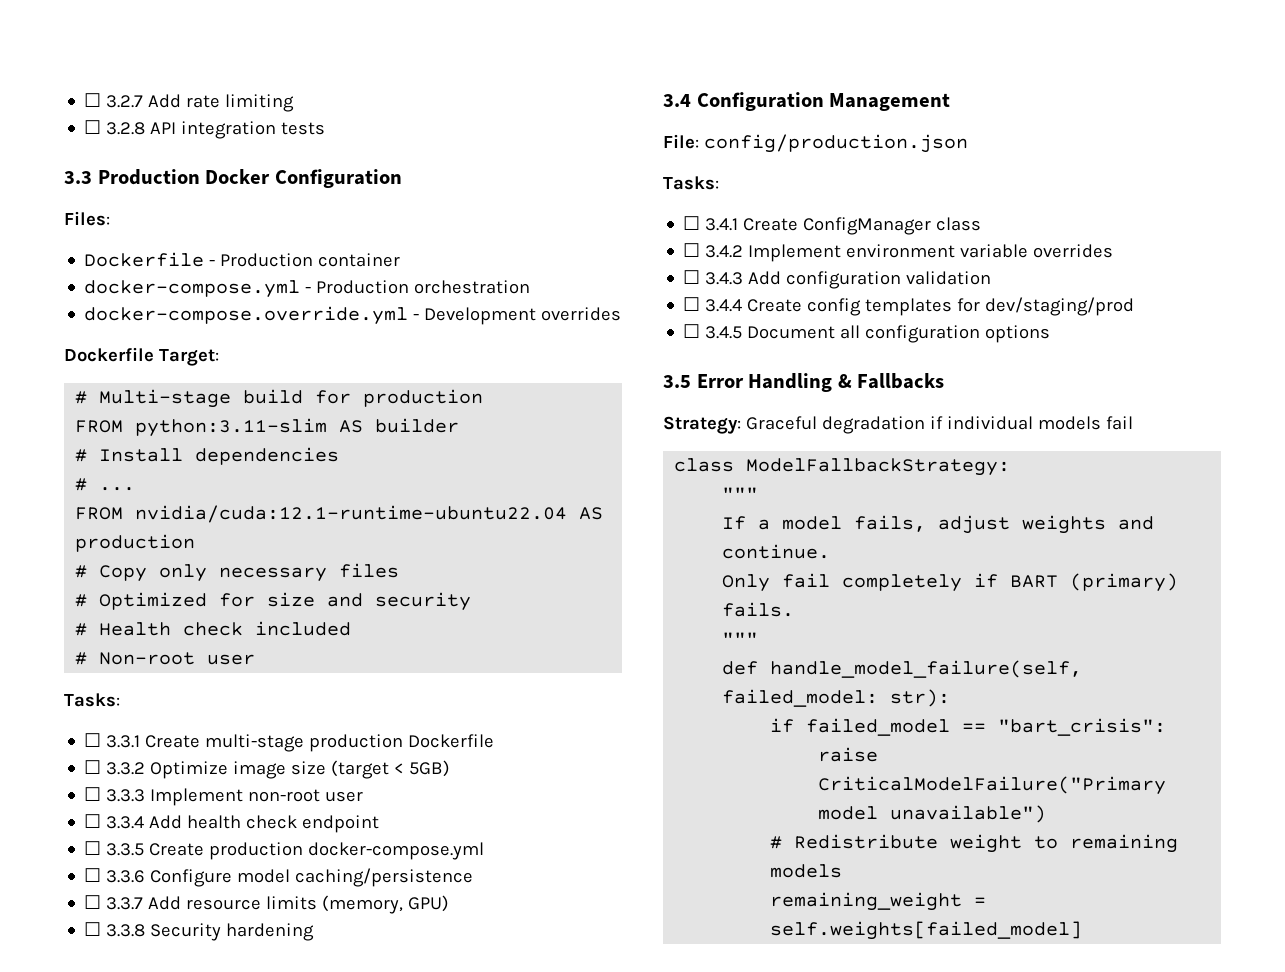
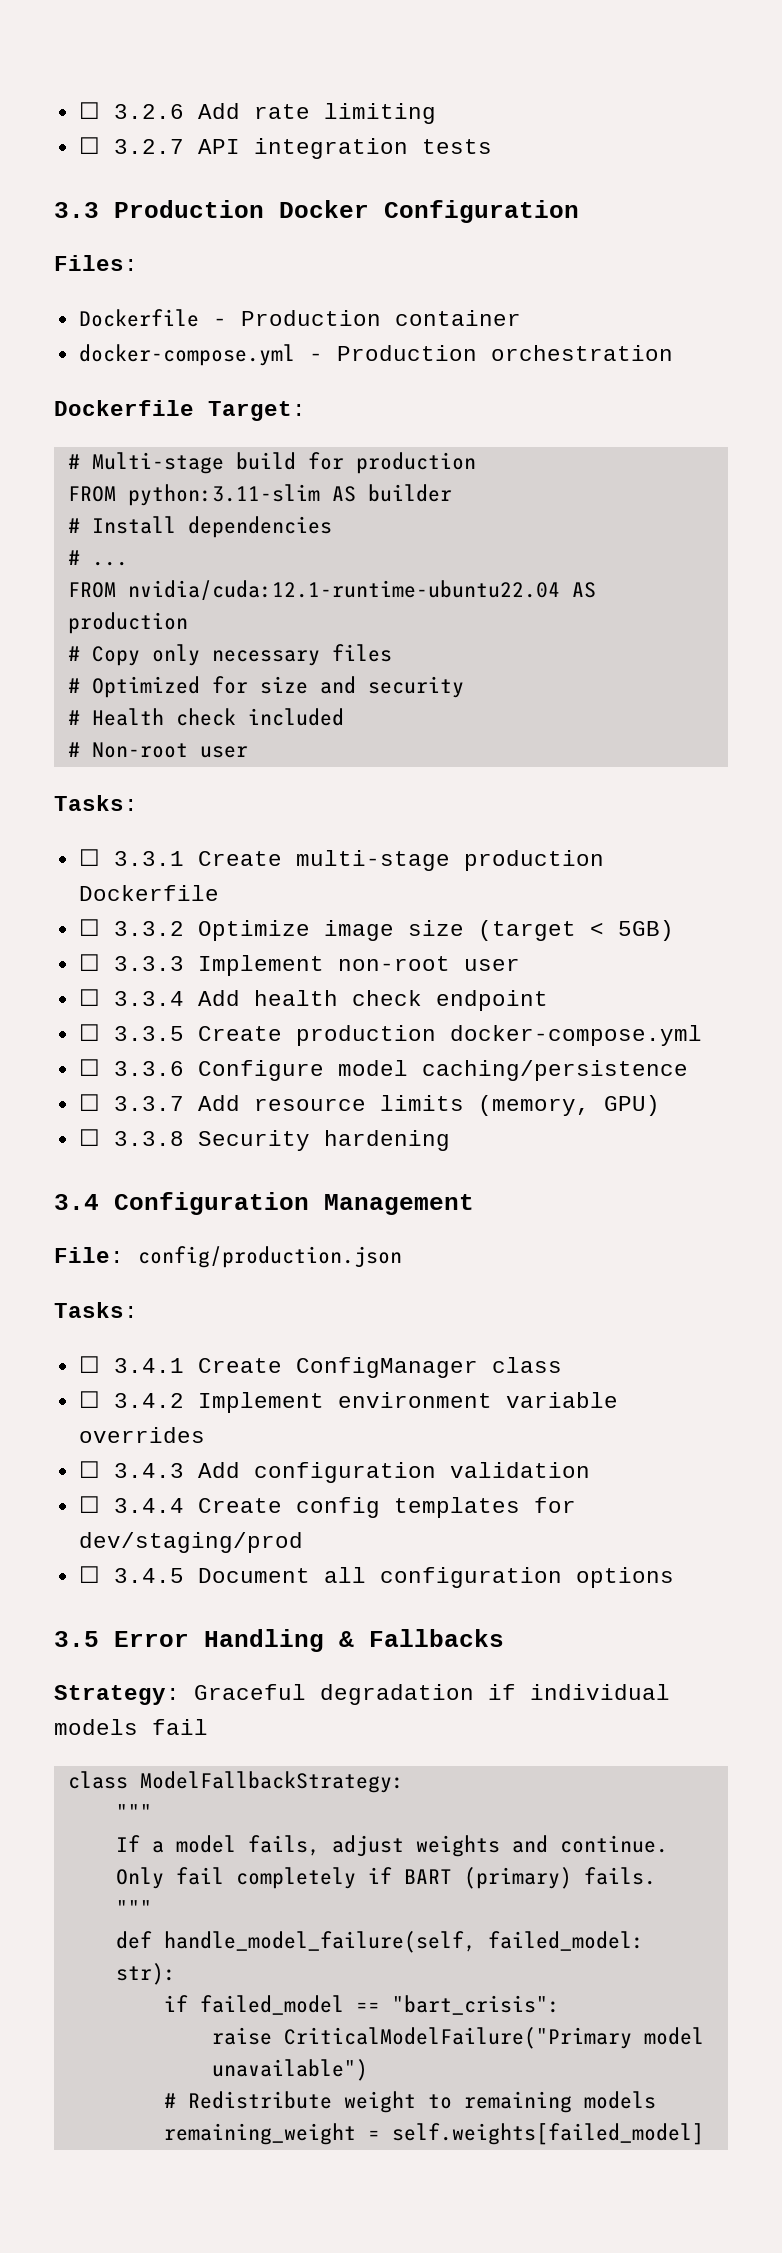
- ☐ 3.2.7 Add rate limiting
+ ☐ 3.2.6 Add rate limiting
- ☐ 3.2.8 API integration tests
+ ☐ 3.2.7 API integration tests
- docker-compose.override.yml - Development overrides

